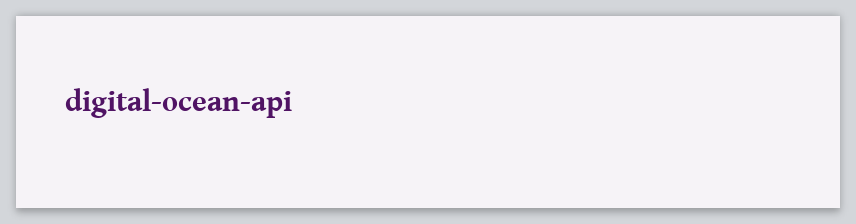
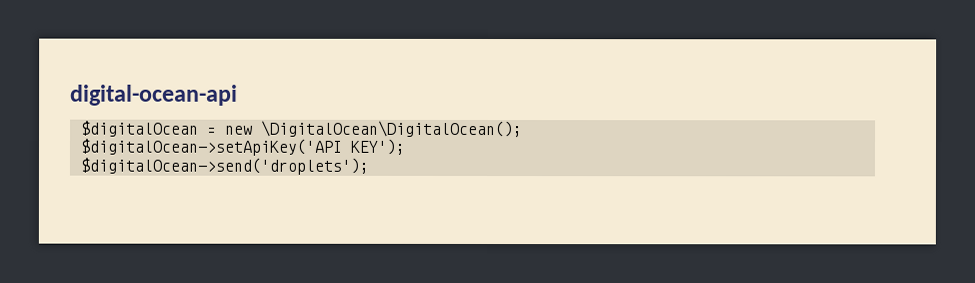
+ $digitalOcean = new \DigitalOcean\DigitalOcean();
+ $digitalOcean->setApiKey('API KEY');
+ $digitalOcean->send('droplets');

